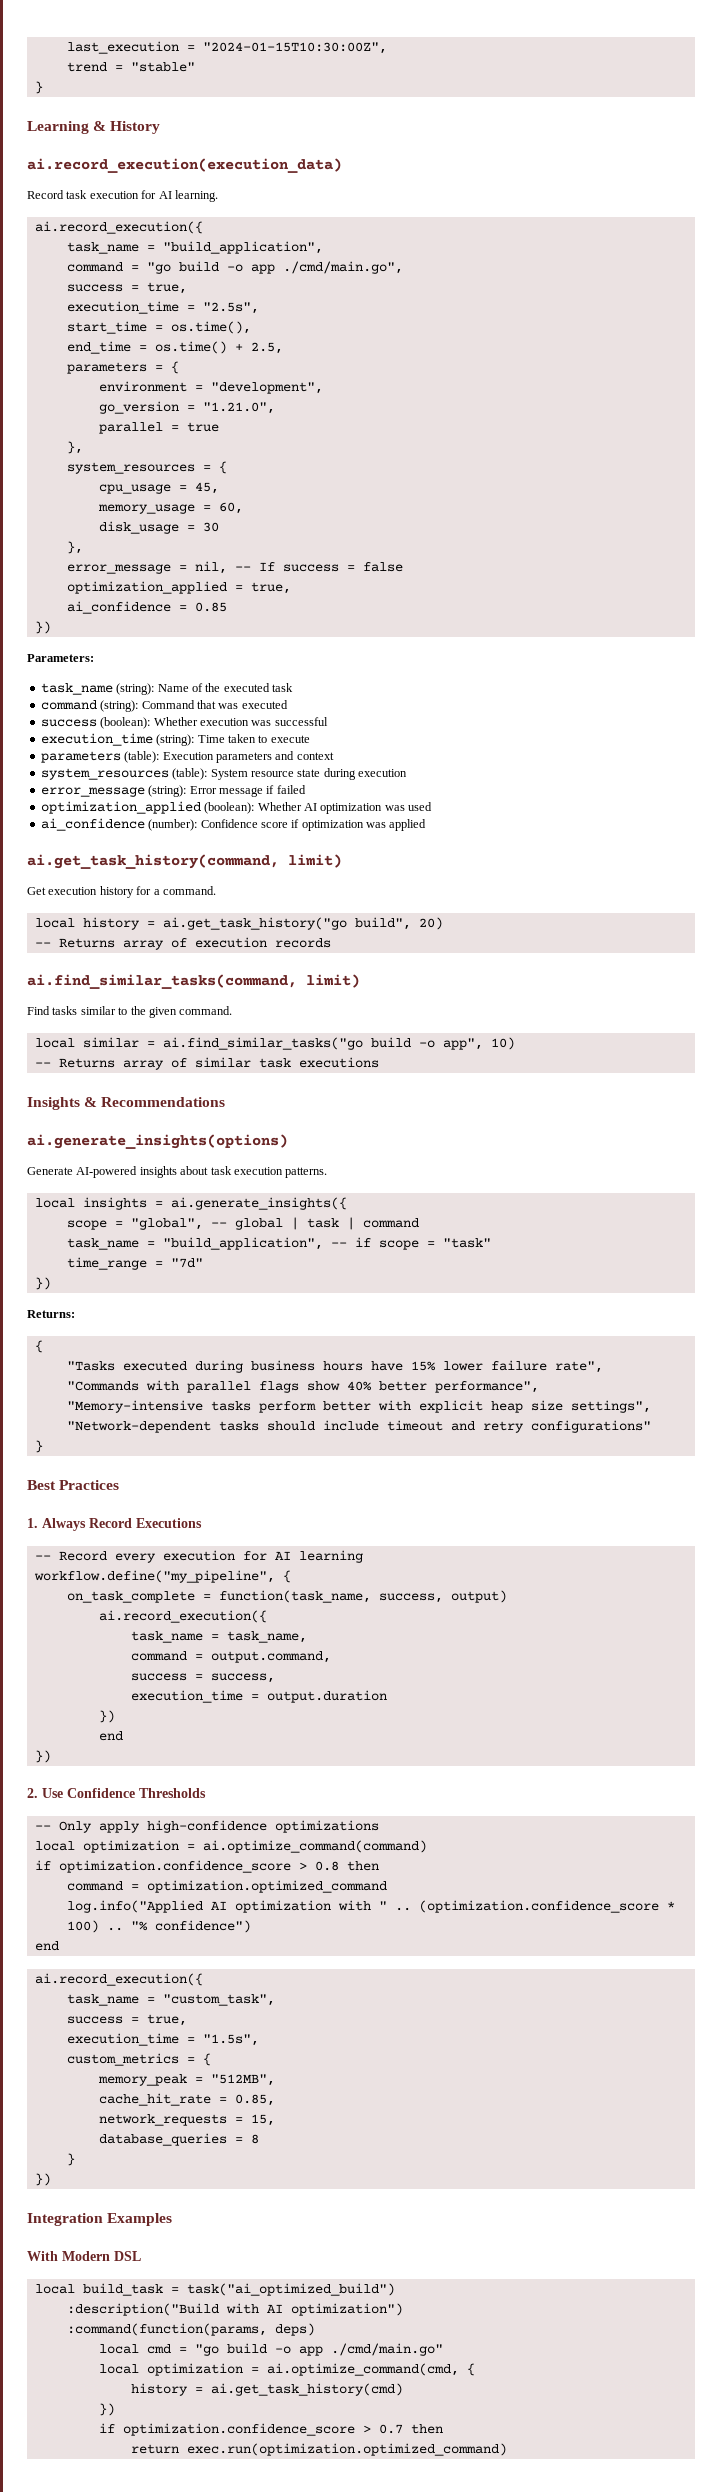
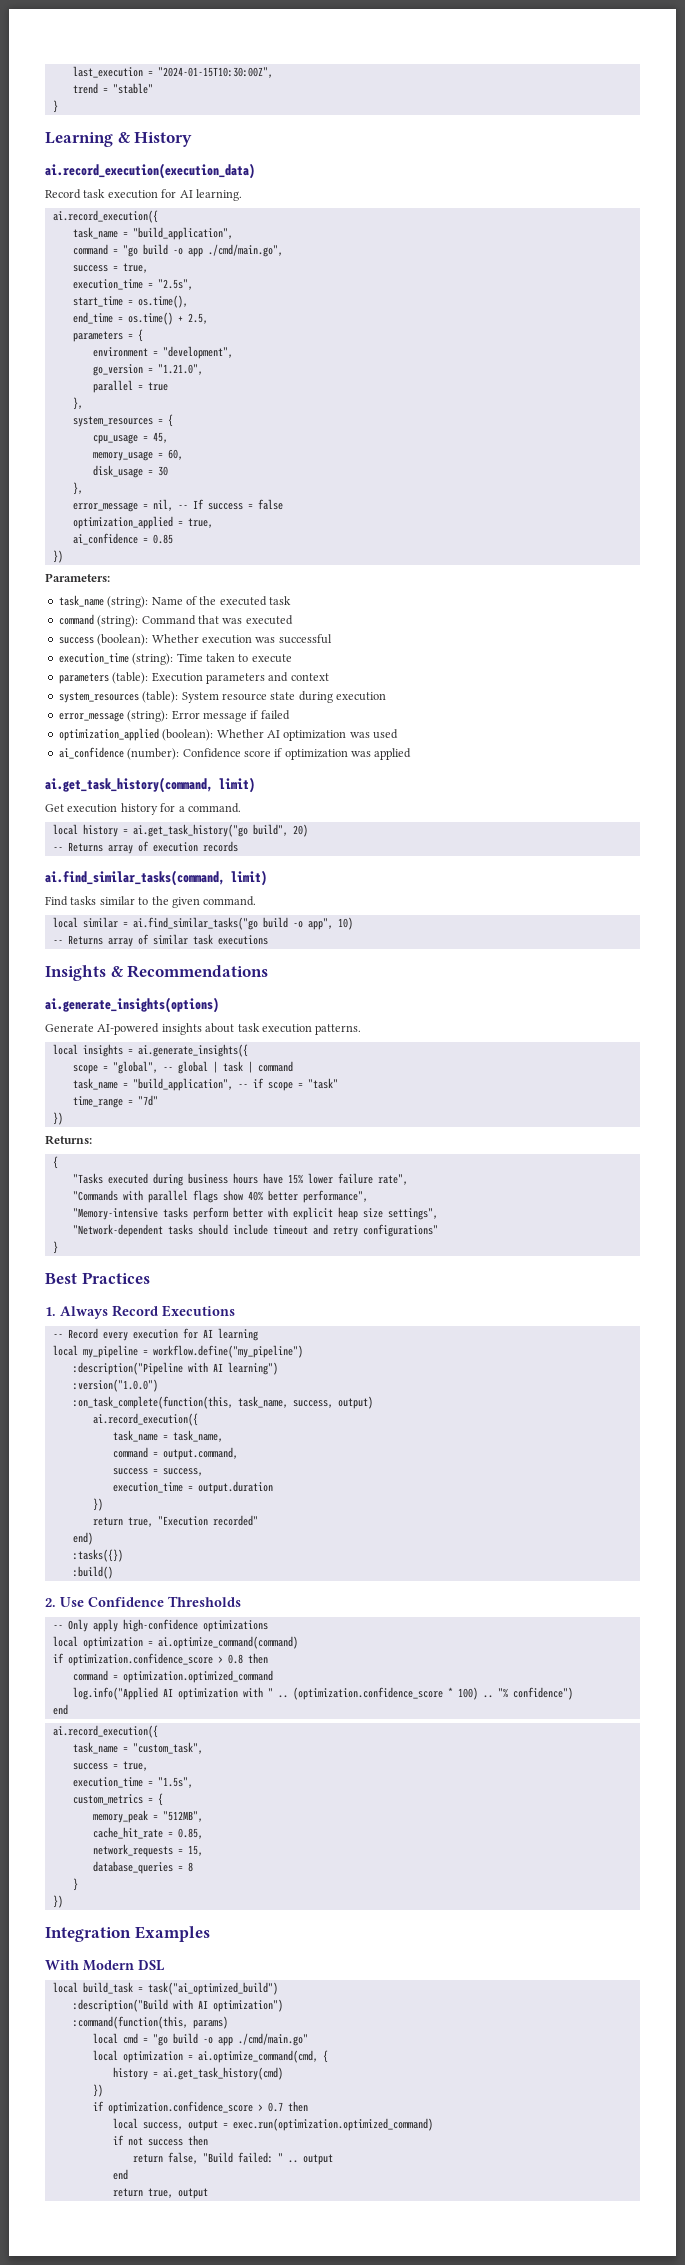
- workflow.define("my_pipeline", {
- on_task_complete = function(task_name, success, output)
+ local my_pipeline = workflow.define("my_pipeline")
+ :description("Pipeline with AI learning")
+ :version("1.0.0")
+ :on_task_complete(function(this, task_name, success, output)
  execution_time = output.duration
  })
- end
- })
+ return true, "Execution recorded"
+ end)
+ :tasks({})
+ :build()
- :command(function(params, deps)
+ :command(function(this, params)
- return exec.run(optimization.optimized_command)
+ local success, output = exec.run(optimization.optimized_command)
+ if not success then
+ return false, "Build failed: " .. output
+ end
+ return true, output

